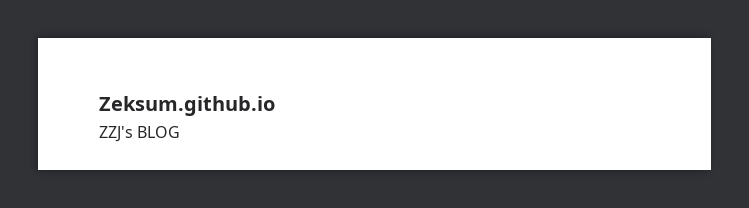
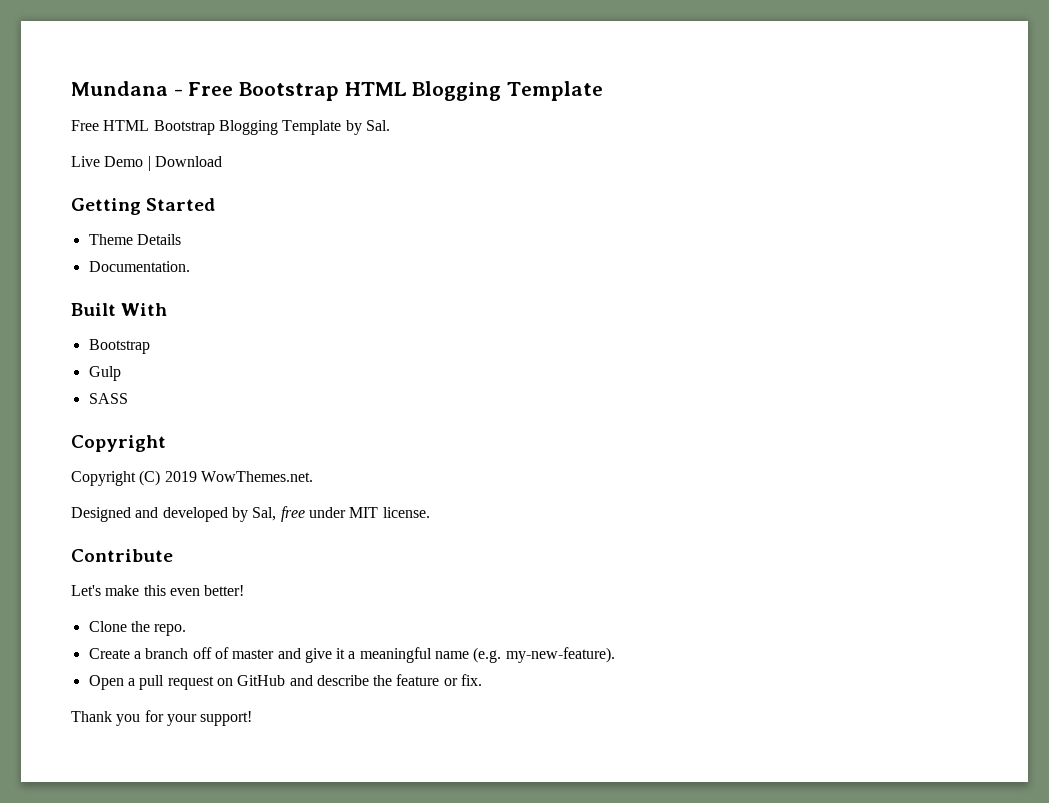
- Zeksum.github.io
- ZZJ's BLOG
+ Mundana - Free Bootstrap HTML Blogging Template
+ Free HTML Bootstrap Blogging Template by Sal.
+ Live Demo | Download
+ Getting Started
+ Theme Details
+ Documentation.
+ Built With
+ Bootstrap
+ Gulp
+ SASS
+ Copyright
+ Copyright (C) 2019 WowThemes.net.
+ Designed and developed by Sal, free under MIT license.
+ Contribute
+ Let's make this even better!
+ Clone the repo.
+ Create a branch off of master and give it a meaningful name (e.g. my-new-feature).
+ Open a pull request on GitHub and describe the feature or fix.
+ Thank you for your support!

